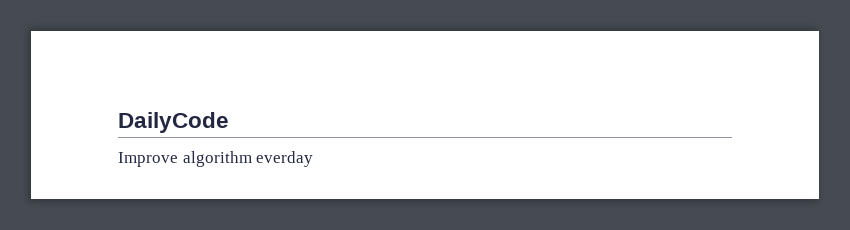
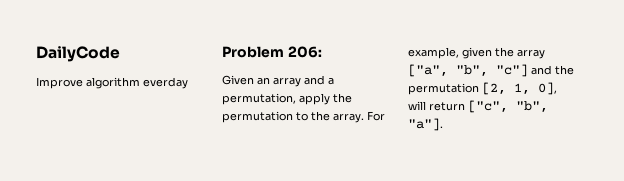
+ Problem 206:
+ Given an array and a permutation, apply the permutation to the array. For example, given the array ["a", "b", "c"] and the permutation [2, 1, 0], will return ["c", "b", "a"].

